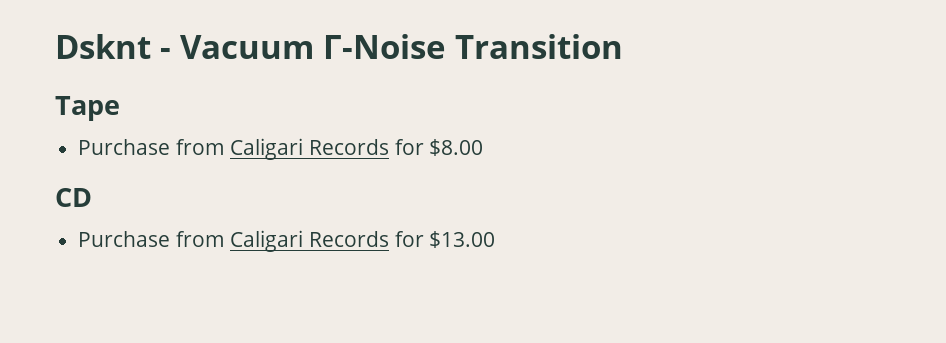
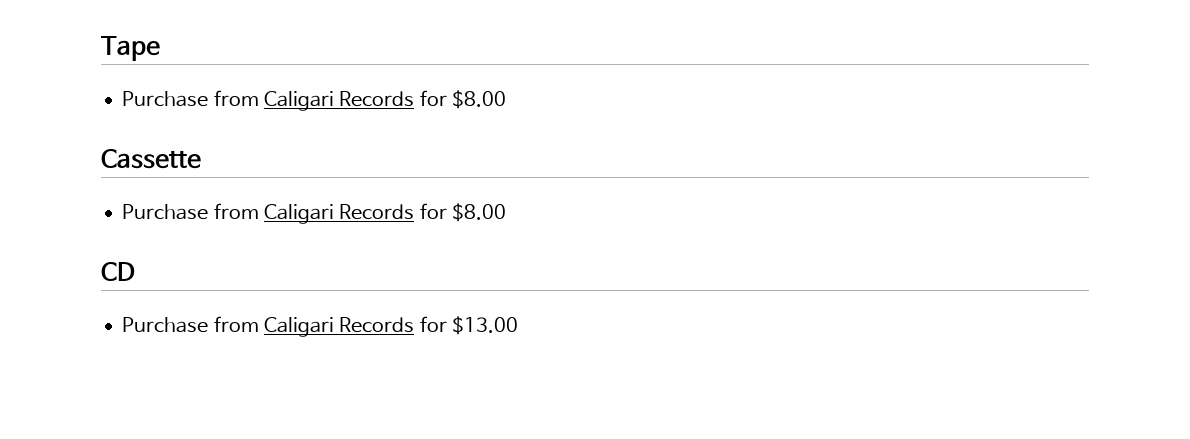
- Dsknt - Vacuum Γ-Noise Transition
  Tape
+ Purchase from Caligari Records for $8.00
+ Cassette

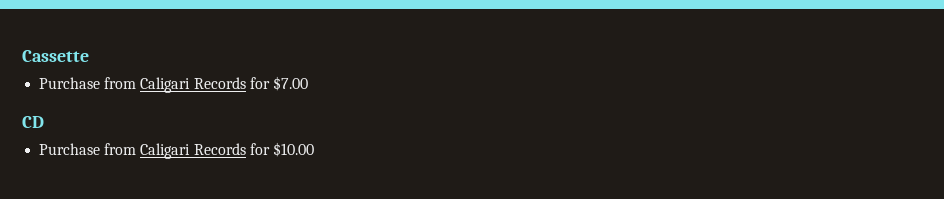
- Tape
- Purchase from Caligari Records for $8.00
  Cassette
- Purchase from Caligari Records for $8.00
+ Purchase from Caligari Records for $7.00
- Purchase from Caligari Records for $13.00
+ Purchase from Caligari Records for $10.00

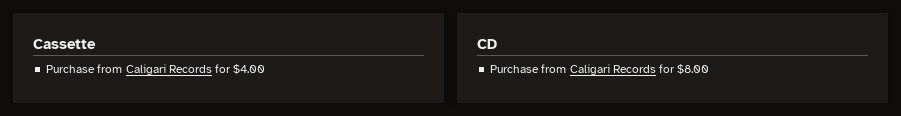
- Purchase from Caligari Records for $7.00
+ Purchase from Caligari Records for $4.00
- Purchase from Caligari Records for $10.00
+ Purchase from Caligari Records for $8.00

